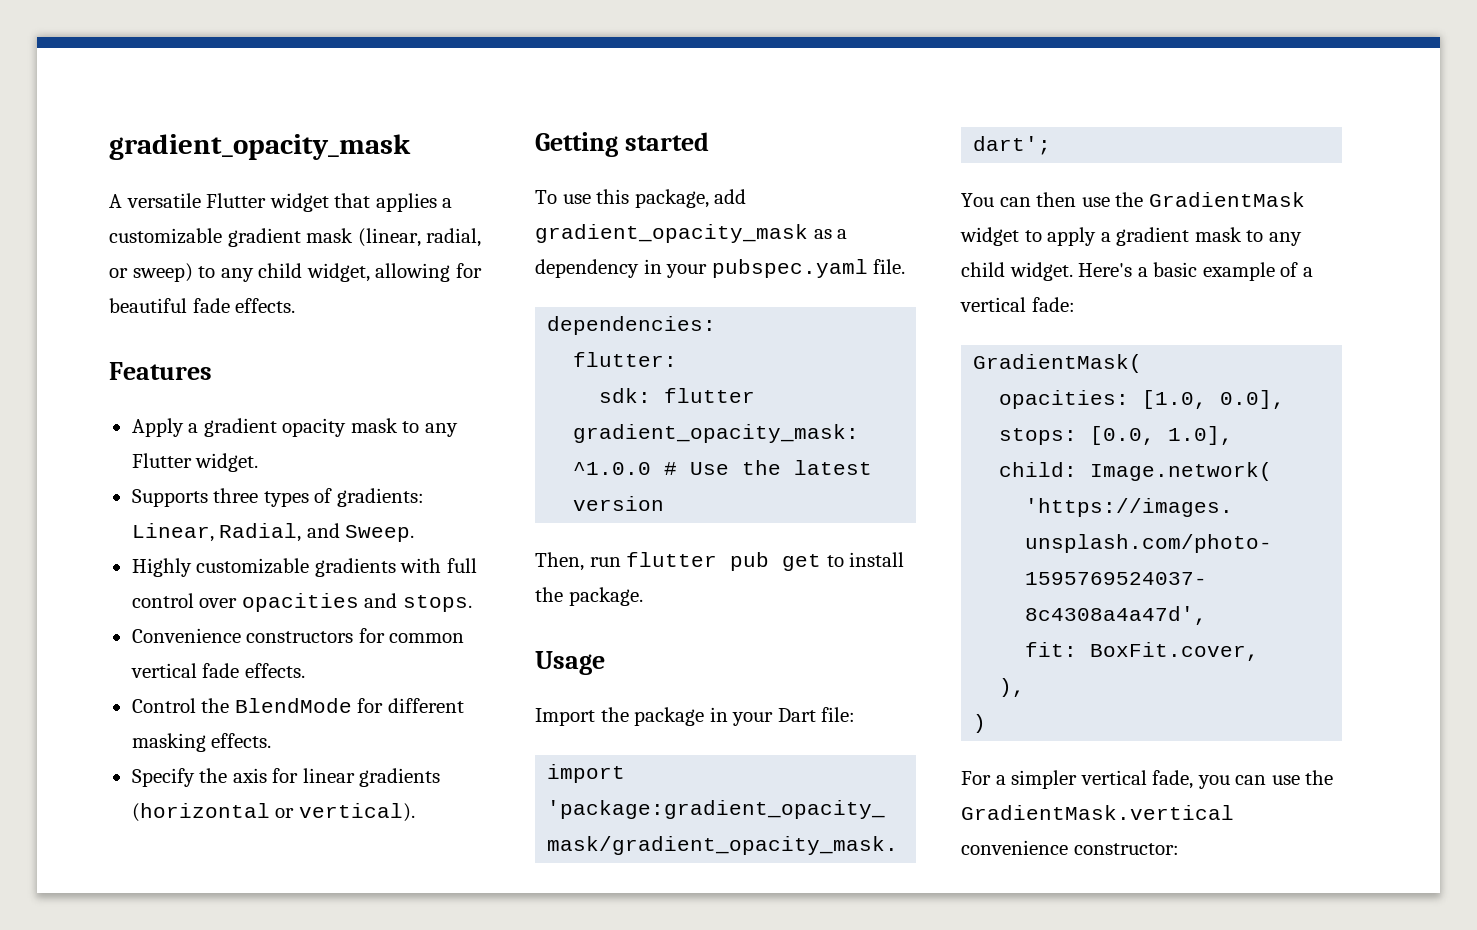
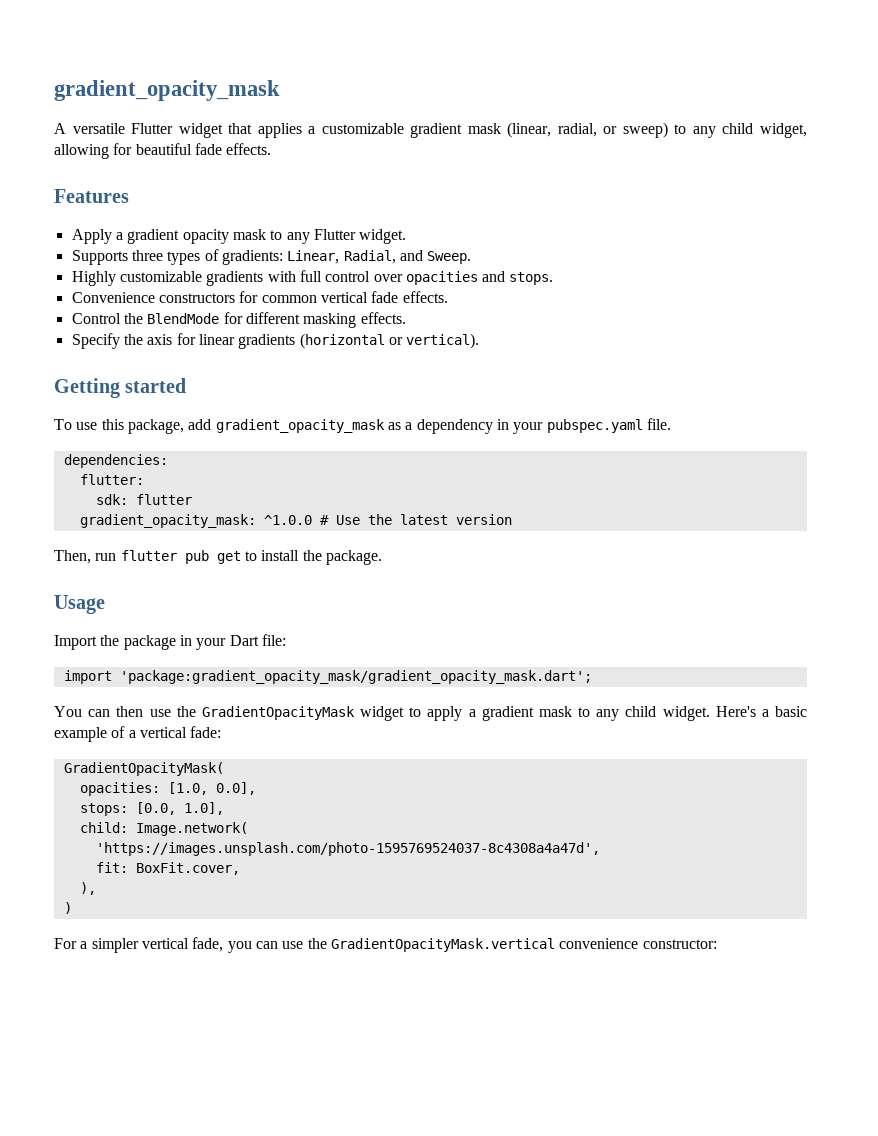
- You can then use the GradientMask widget to apply a gradient mask to any child widget.
+ You can then use the GradientOpacityMask widget to apply a gradient mask to any child widget.
- GradientMask(
+ GradientOpacityMask(
- For a simpler vertical fade, you can use the GradientMask.vertical convenience constructor:
+ For a simpler vertical fade, you can use the GradientOpacityMask.vertical convenience constructor:

